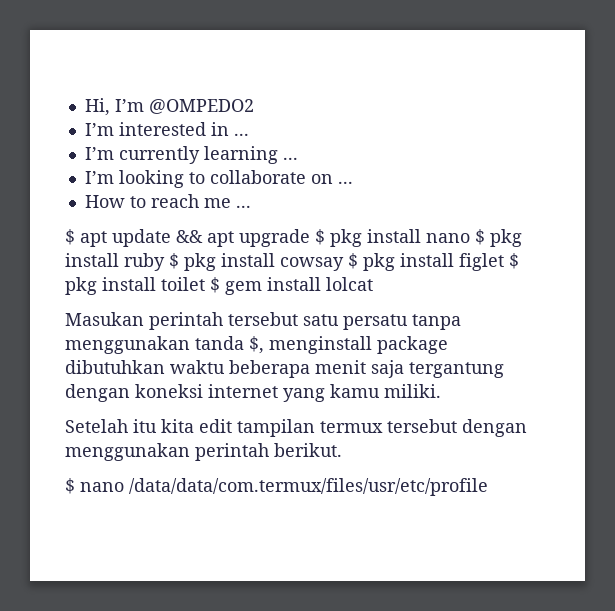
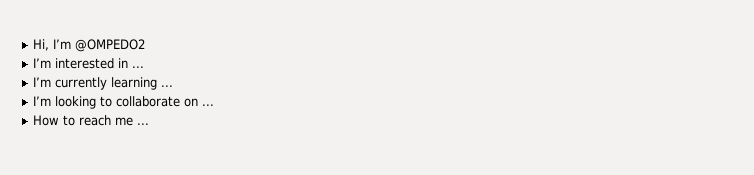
- $ apt update && apt upgrade $ pkg install nano $ pkg install ruby $ pkg install cowsay $ pkg install figlet $ pkg install toilet $ gem install lolcat
- Masukan perintah tersebut satu persatu tanpa menggunakan tanda $, menginstall package dibutuhkan waktu beberapa menit saja tergantung dengan koneksi internet yang kamu miliki.
- Setelah itu kita edit tampilan termux tersebut dengan menggunakan perintah berikut.
- $ nano /data/data/com.termux/files/usr/etc/profile

